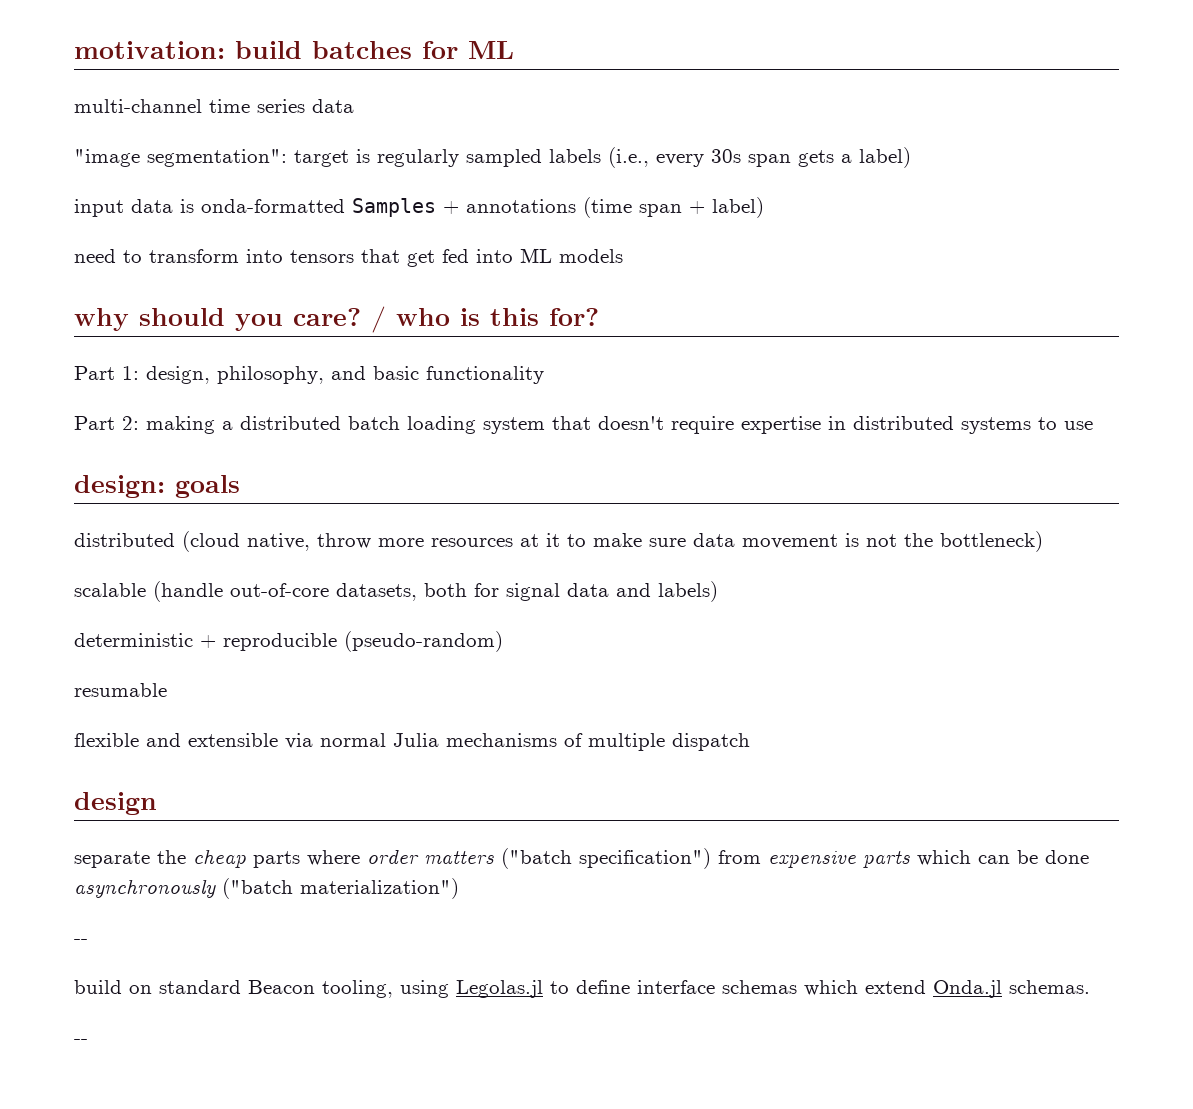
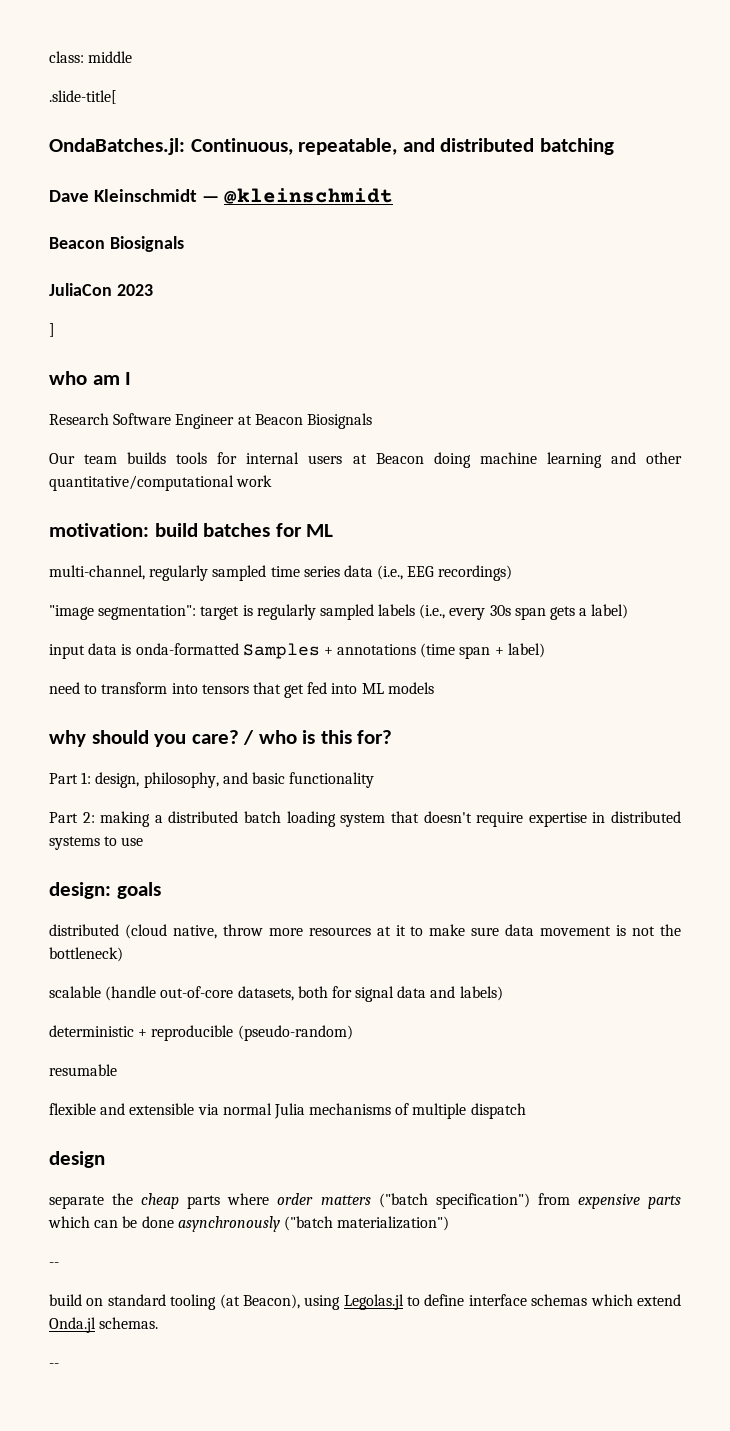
+ class: middle
+ .slide-title[
+ OndaBatches.jl: Continuous, repeatable, and distributed batching
+ Dave Kleinschmidt — @kleinschmidt
+ Beacon Biosignals
+ JuliaCon 2023
+ ]
+ who am I
+ Research Software Engineer at Beacon Biosignals
+ Our team builds tools for internal users at Beacon doing machine learning and other quantitative/computational work
- multi-channel time series data
+ multi-channel, regularly sampled time series data (i.e., EEG recordings)
- build on standard Beacon tooling, using Legolas.jl to define interface schemas which extend Onda.jl schemas.
+ build on standard tooling (at Beacon), using Legolas.jl to define interface schemas which extend Onda.jl schemas.

